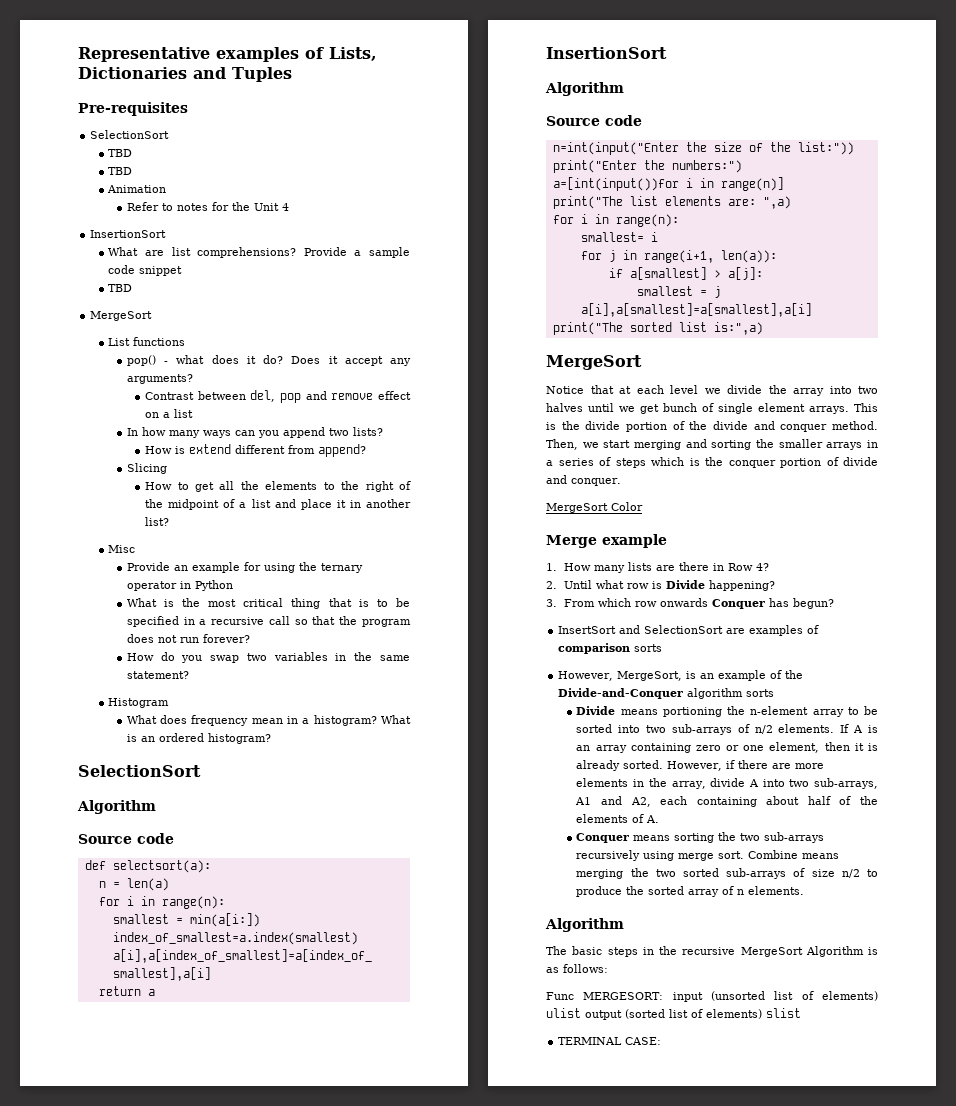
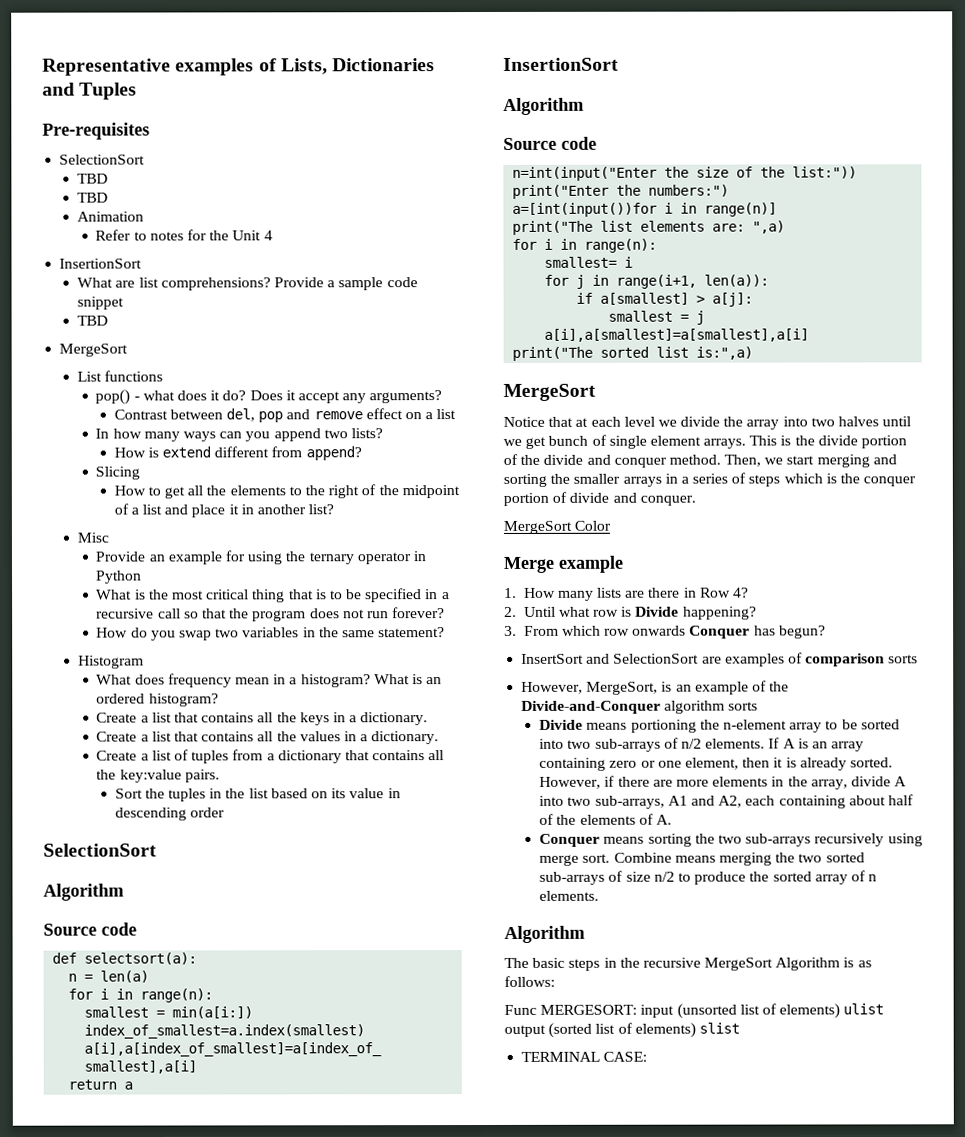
+ Create a list that contains all the keys in a dictionary.
+ Create a list that contains all the values in a dictionary.
+ Create a list of tuples from a dictionary that contains all the key:value pairs.
+ Sort the tuples in the list based on its value in descending order

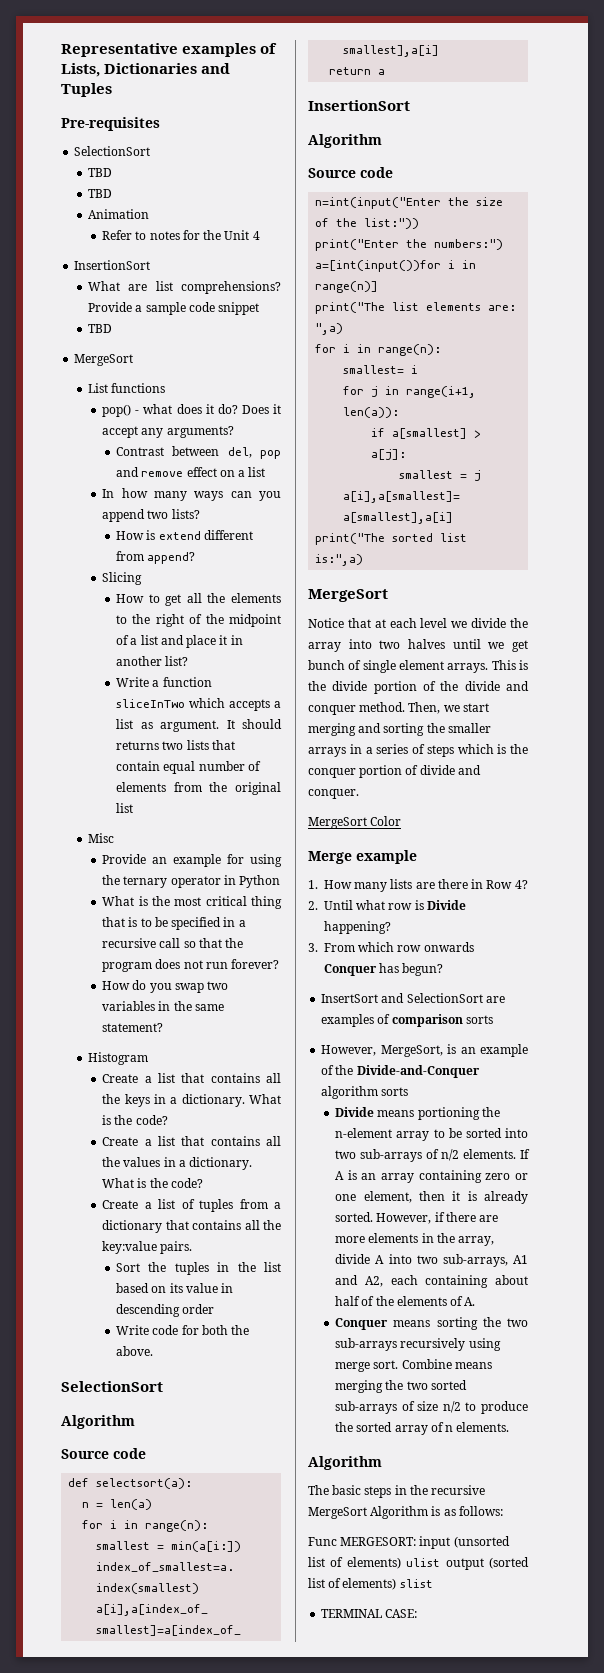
+ Write a function sliceInTwo which accepts a list as argument. It should returns two lists that contain equal number of elements from the original list
- What does frequency mean in a histogram? What is an ordered histogram?
- Create a list that contains all the keys in a dictionary.
+ Create a list that contains all the keys in a dictionary. What is the code?
- Create a list that contains all the values in a dictionary.
+ Create a list that contains all the values in a dictionary. What is the code?
+ Write code for both the above.

